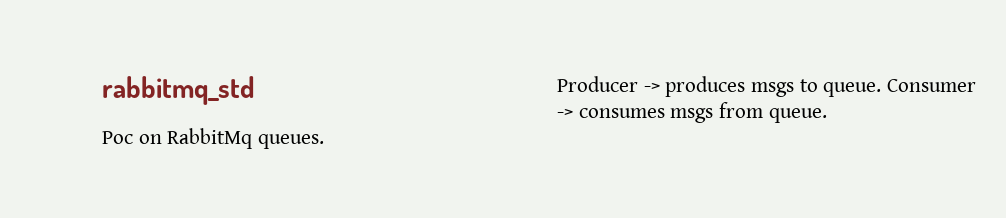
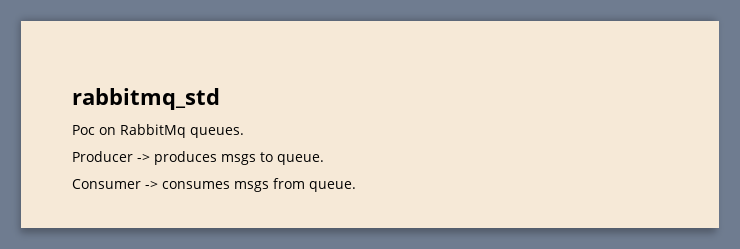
- Producer -> produces msgs to queue. Consumer -> consumes msgs from queue.
+ Producer -> produces msgs to queue.
+ Consumer -> consumes msgs from queue.

